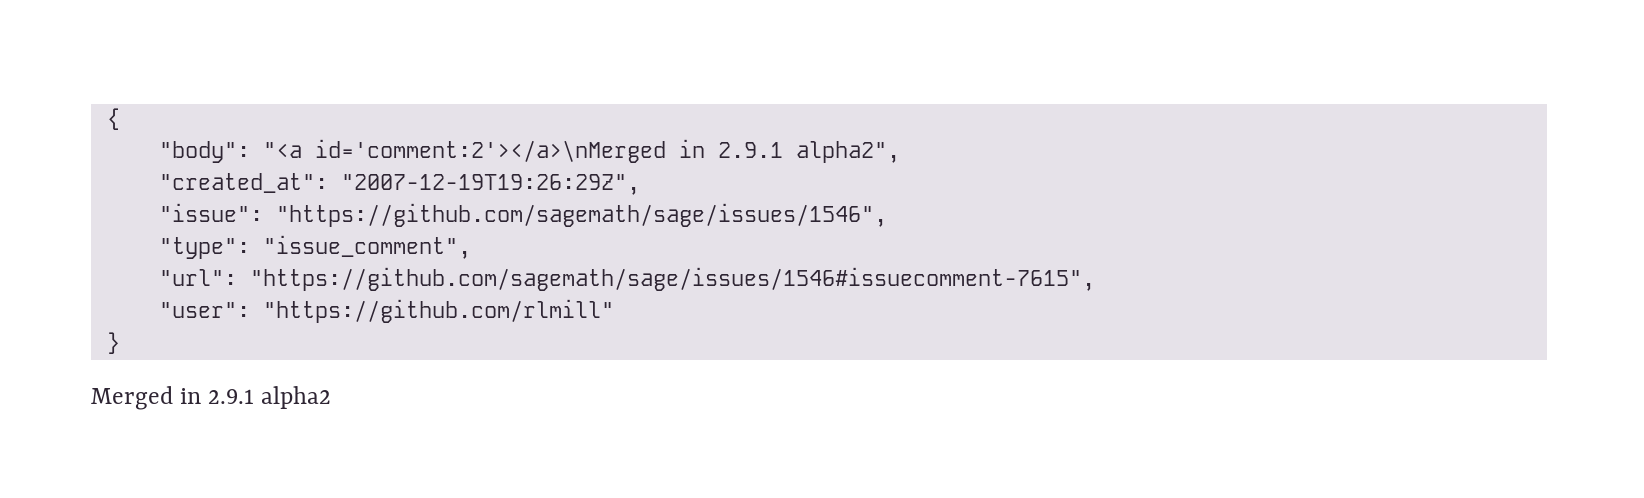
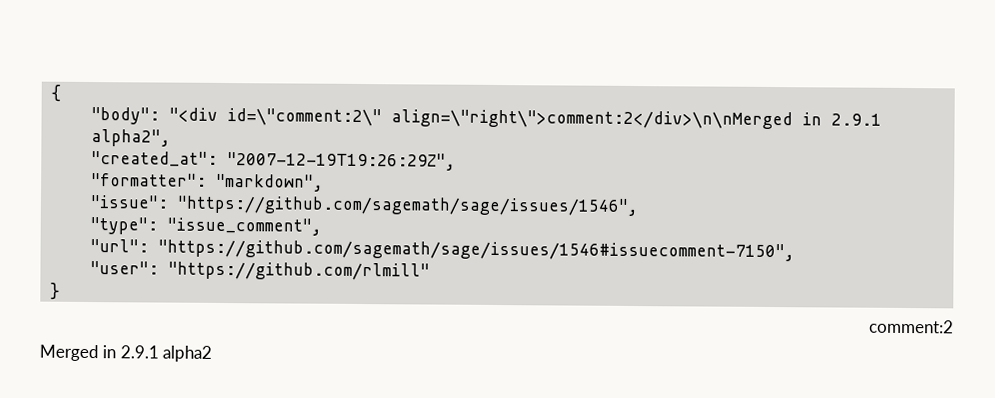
- "body": "<a id='comment:2'></a>\nMerged in 2.9.1 alpha2",
+ "body": "<div id=\"comment:2\" align=\"right\">comment:2</div>\n\nMerged in 2.9.1 alpha2",
+ "formatter": "markdown",
- "url": "https://github.com/sagemath/sage/issues/1546#issuecomment-7615",
+ "url": "https://github.com/sagemath/sage/issues/1546#issuecomment-7150",
+ comment:2

